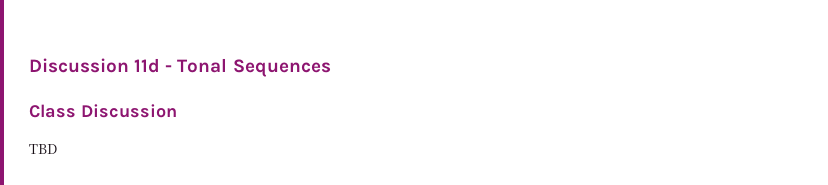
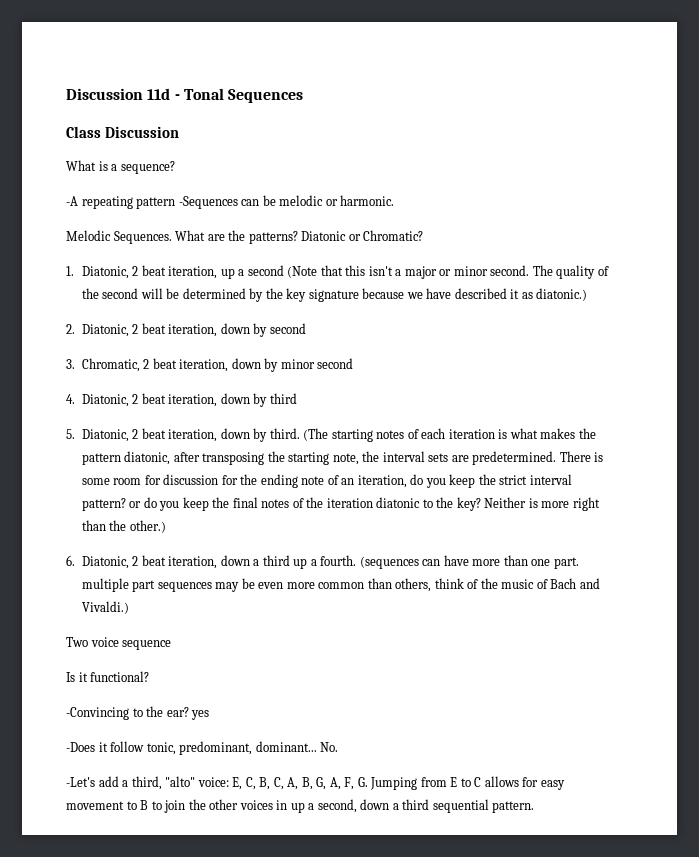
- TBD
+ What is a sequence?
+ -A repeating pattern -Sequences can be melodic or harmonic.
+ Melodic Sequences. What are the patterns? Diatonic or Chromatic?
+ 1. Diatonic, 2 beat iteration, up a second (Note that this isn't a major or minor second. The quality of the second will be determined by the key signature because we have described it as diatonic.)
+ 2. Diatonic, 2 beat iteration, down by second
+ 3. Chromatic, 2 beat iteration, down by minor second
+ 4. Diatonic, 2 beat iteration, down by third
+ 5. Diatonic, 2 beat iteration, down by third. (The starting notes of each iteration is what makes the pattern diatonic, after transposing the starting note, the interval sets are predetermined. There is some room for discussion for the ending note of an iteration, do you keep the strict interval pattern? or do you keep the final notes of the iteration diatonic to the key? Neither is more right than the other.)
+ 6. Diatonic, 2 beat iteration, down a third up a fourth. (sequences can have more than one part. multiple part sequences may be even more common than others, think of the music of Bach and Vivaldi.)
+ Two voice sequence
+ Is it functional?
+ -Convincing to the ear? yes
+ -Does it follow tonic, predominant, dominant... No.
+ -Let's add a third, "alto" voice: E, C, B, C, A, B, G, A, F, G. Jumping from E to C allows for easy movement to B to join the other voices in up a second, down a third sequential pattern.

